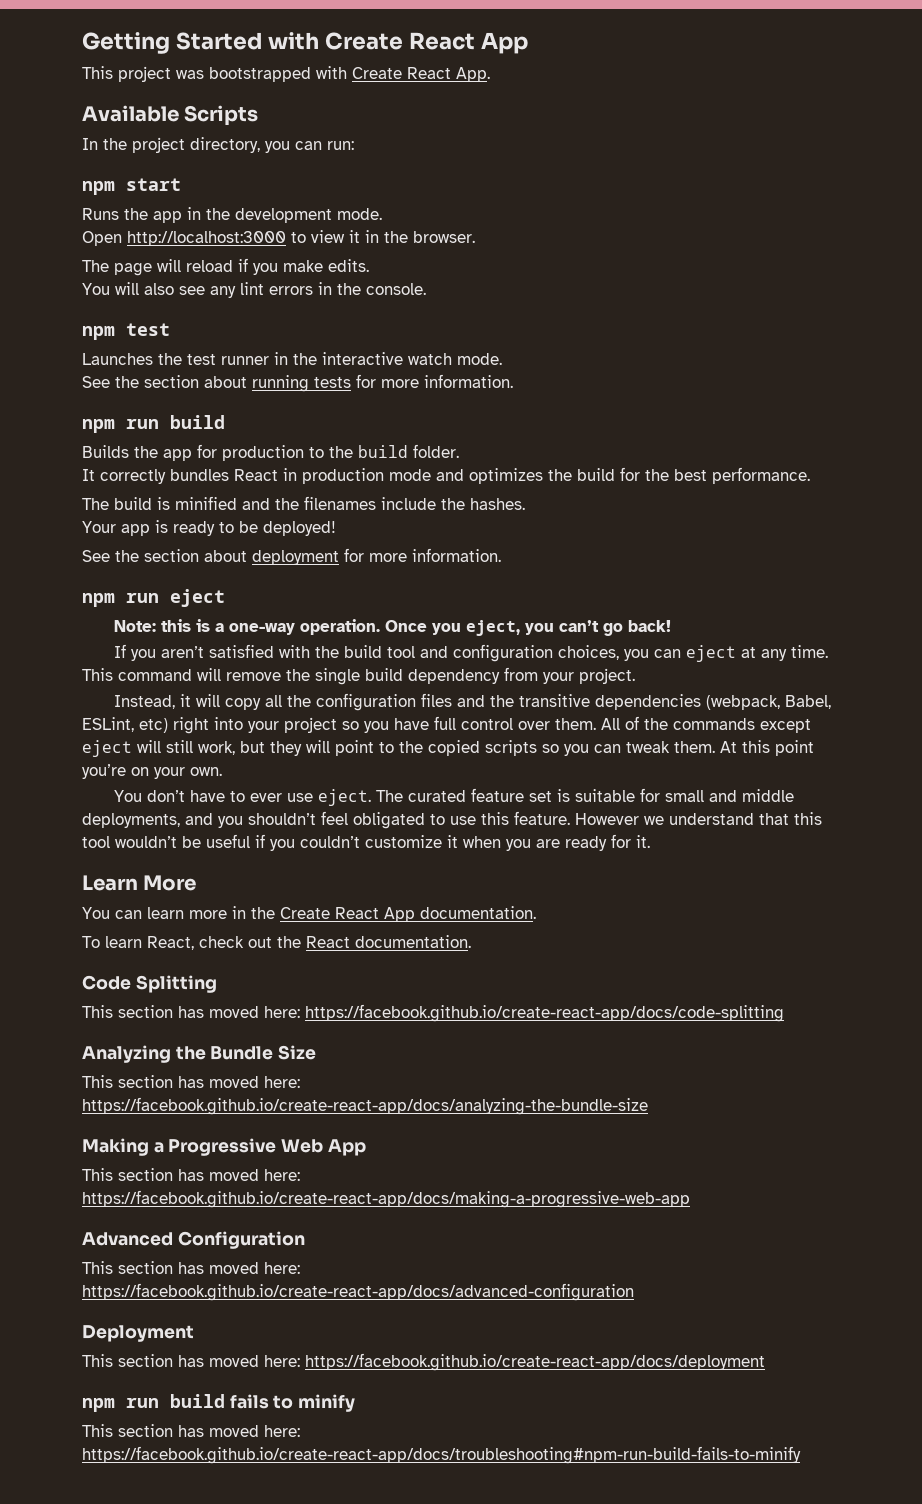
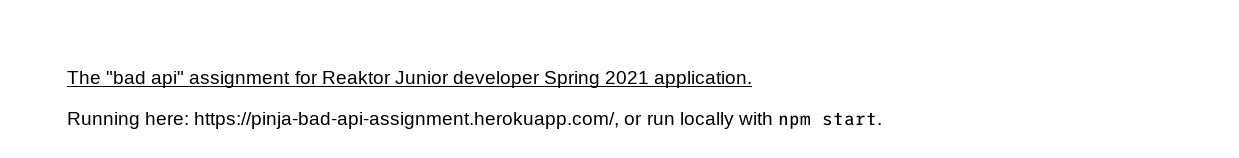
- Getting Started with Create React App
- This project was bootstrapped with Create React App.
- Available Scripts
- In the project directory, you can run:
- npm start
- Runs the app in the development mode.
- Open http://localhost:3000 to view it in the browser.
- The page will reload if you make edits.
- You will also see any lint errors in the console.
- npm test
- Launches the test runner in the interactive watch mode.
- See the section about running tests for more information.
- npm run build
- Builds the app for production to the build folder.
- It correctly bundles React in production mode and optimizes the build for the best performance.
- The build is minified and the filenames include the hashes.
- Your app is ready to be deployed!
- See the section about deployment for more information.
- npm run eject
- Note: this is a one-way operation. Once you eject, you can’t go back!
- If you aren’t satisfied with the build tool and configuration choices, you can eject at any time. This command will remove the single build dependency from your project.
- Instead, it will copy all the configuration files and the transitive dependencies (webpack, Babel, ESLint, etc) right into your project so you have full control over them. All of the commands except eject will still work, but they will point to the copied scripts so you can tweak them. At this point you’re on your own.
- You don’t have to ever use eject. The curated feature set is suitable for small and middle deployments, and you shouldn’t feel obligated to use this feature. However we understand that this tool wouldn’t be useful if you couldn’t customize it when you are ready for it.
- Learn More
- You can learn more in the Create React App documentation.
- To learn React, check out the React documentation.
- Code Splitting
- This section has moved here: https://facebook.github.io/create-react-app/docs/code-splitting
- Analyzing the Bundle Size
- This section has moved here: https://facebook.github.io/create-react-app/docs/analyzing-the-bundle-size
- Making a Progressive Web App
- This section has moved here: https://facebook.github.io/create-react-app/docs/making-a-progressive-web-app
- Advanced Configuration
- This section has moved here: https://facebook.github.io/create-react-app/docs/advanced-configuration
- Deployment
- This section has moved here: https://facebook.github.io/create-react-app/docs/deployment
- npm run build fails to minify
- This section has moved here: https://facebook.github.io/create-react-app/docs/troubleshooting#npm-run-build-fails-to-minify
+ The "bad api" assignment for Reaktor Junior developer Spring 2021 application.
+ Running here: https://pinja-bad-api-assignment.herokuapp.com/, or run locally with npm start.

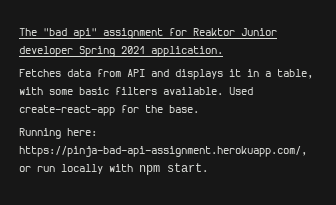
+ Fetches data from API and displays it in a table, with some basic filters available. Used create-react-app for the base.

